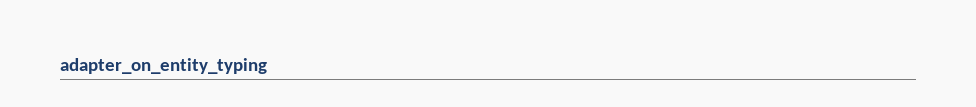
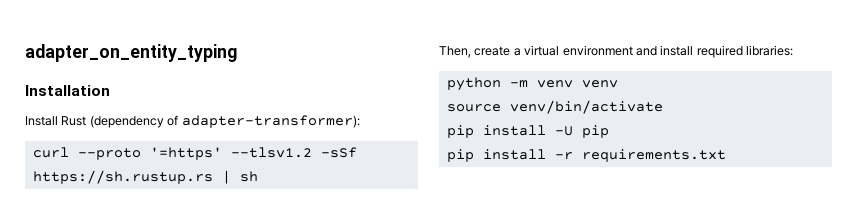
+ Installation
+ Install Rust (dependency of adapter-transformer):
+ curl --proto '=https' --tlsv1.2 -sSf https://sh.rustup.rs | sh
+ Then, create a virtual environment and install required libraries:
+ python -m venv venv
+ source venv/bin/activate
+ pip install -U pip
+ pip install -r requirements.txt

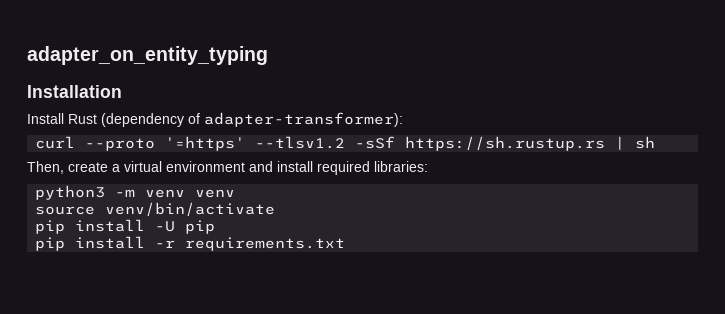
- python -m venv venv
+ python3 -m venv venv

